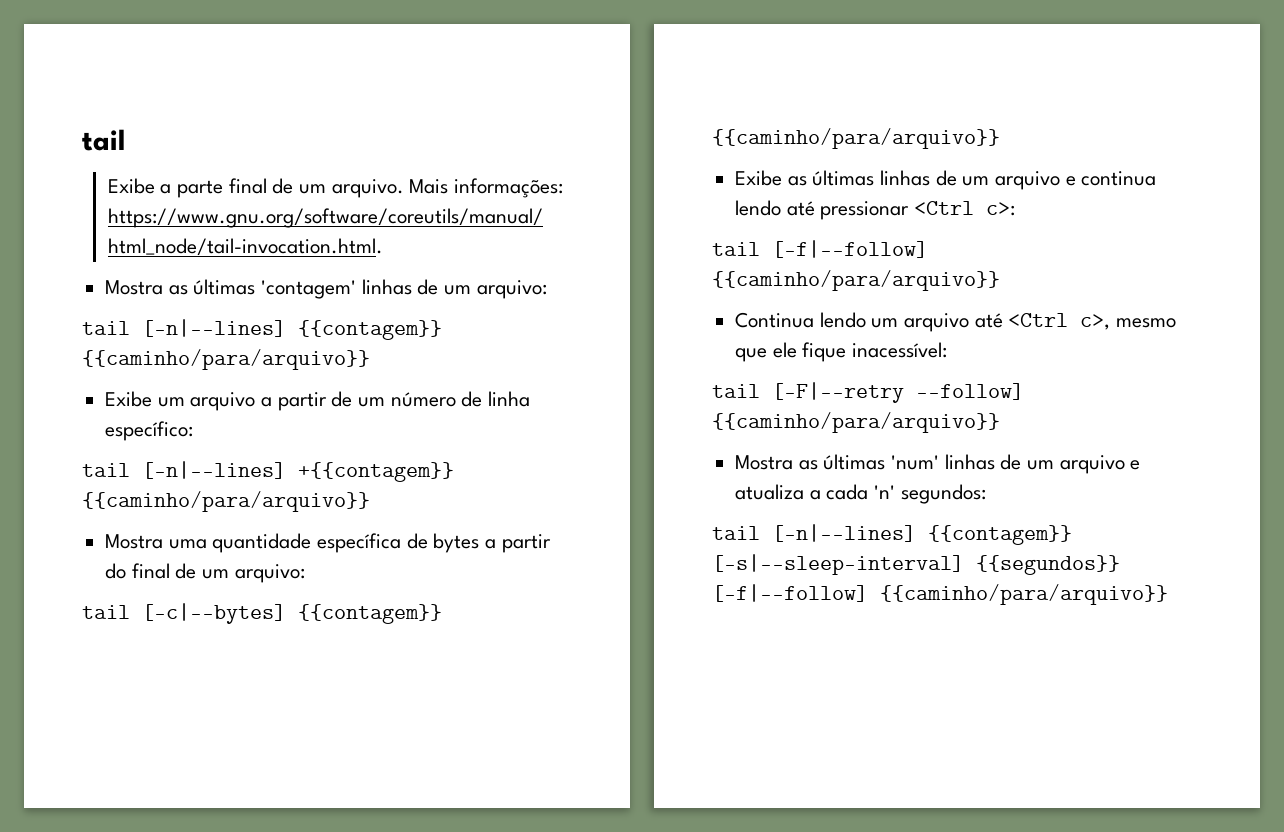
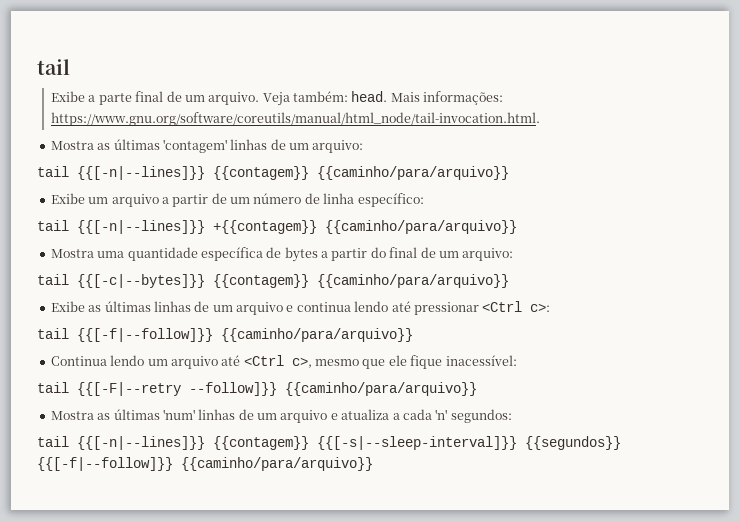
+ Veja também: head.
- tail [-n|--lines] {{contagem}} {{caminho/para/arquivo}}
+ tail {{[-n|--lines]}} {{contagem}} {{caminho/para/arquivo}}
- tail [-n|--lines] +{{contagem}} {{caminho/para/arquivo}}
+ tail {{[-n|--lines]}} +{{contagem}} {{caminho/para/arquivo}}
- tail [-c|--bytes] {{contagem}} {{caminho/para/arquivo}}
+ tail {{[-c|--bytes]}} {{contagem}} {{caminho/para/arquivo}}
- tail [-f|--follow] {{caminho/para/arquivo}}
+ tail {{[-f|--follow]}} {{caminho/para/arquivo}}
- tail [-F|--retry --follow] {{caminho/para/arquivo}}
+ tail {{[-F|--retry --follow]}} {{caminho/para/arquivo}}
- tail [-n|--lines] {{contagem}} [-s|--sleep-interval] {{segundos}} [-f|--follow] {{caminho/para/arquivo}}
+ tail {{[-n|--lines]}} {{contagem}} {{[-s|--sleep-interval]}} {{segundos}} {{[-f|--follow]}} {{caminho/para/arquivo}}

